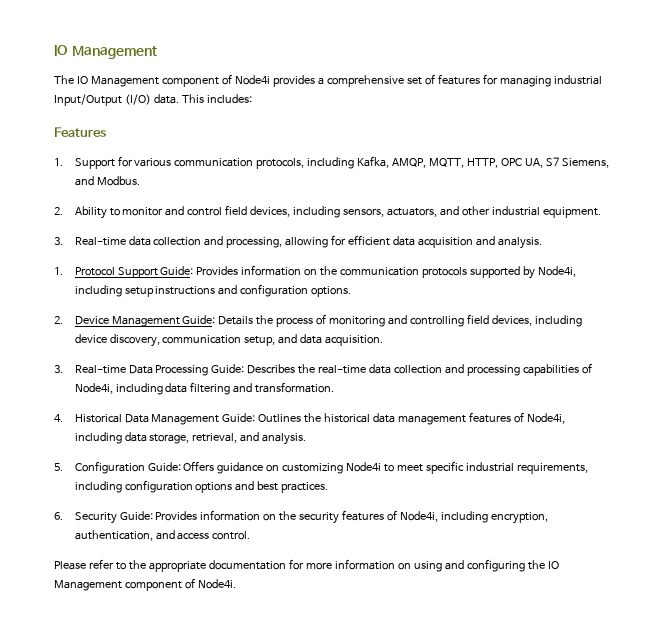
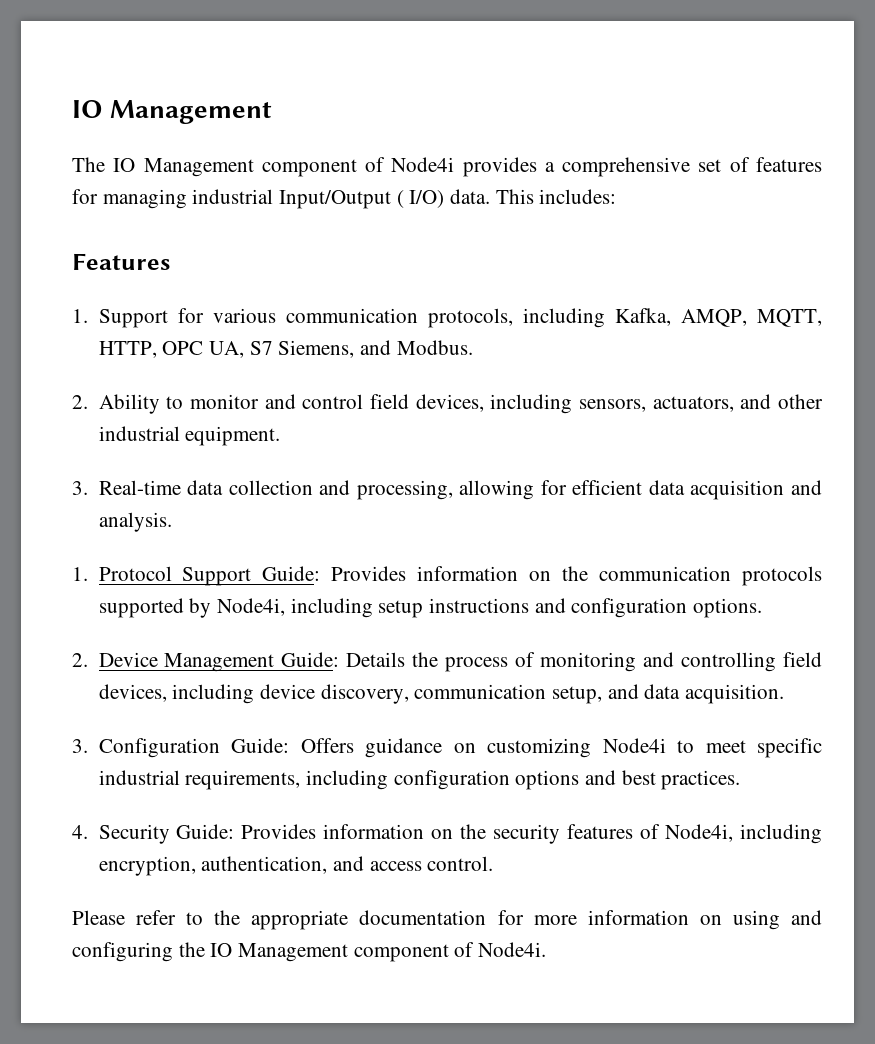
- The IO Management component of Node4i provides a comprehensive set of features for managing industrial Input/Output (I/O) data.
+ The IO Management component of Node4i provides a comprehensive set of features for managing industrial Input/Output ( I/O) data.
- 3. Real-time Data Processing Guide: Describes the real-time data collection and processing capabilities of Node4i, including data filtering and transformation.
- 4. Historical Data Management Guide: Outlines the historical data management features of Node4i, including data storage, retrieval, and analysis.
- 5. Configuration Guide: Offers guidance on customizing Node4i to meet specific industrial requirements, including configuration options and best practices.
+ 3. Configuration Guide: Offers guidance on customizing Node4i to meet specific industrial requirements, including configuration options and best practices.
- 6. Security Guide: Provides information on the security features of Node4i, including encryption, authentication, and access control.
+ 4. Security Guide: Provides information on the security features of Node4i, including encryption, authentication, and access control.

